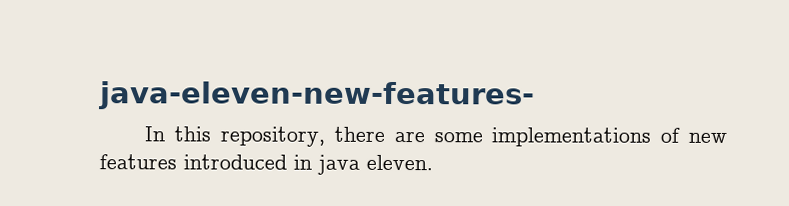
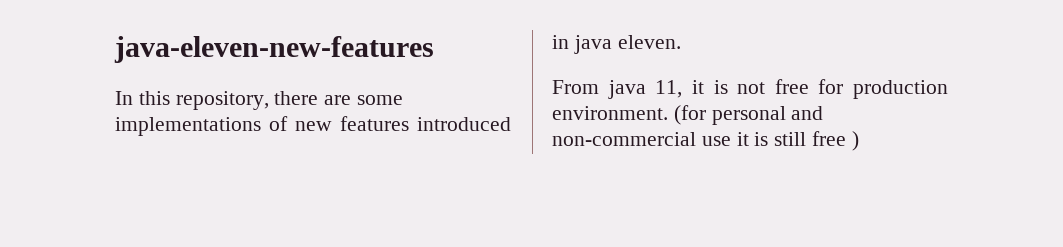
- java-eleven-new-features-
+ java-eleven-new-features
+ From java 11, it is not free for production environment. (for personal and non-commercial use it is still free )

